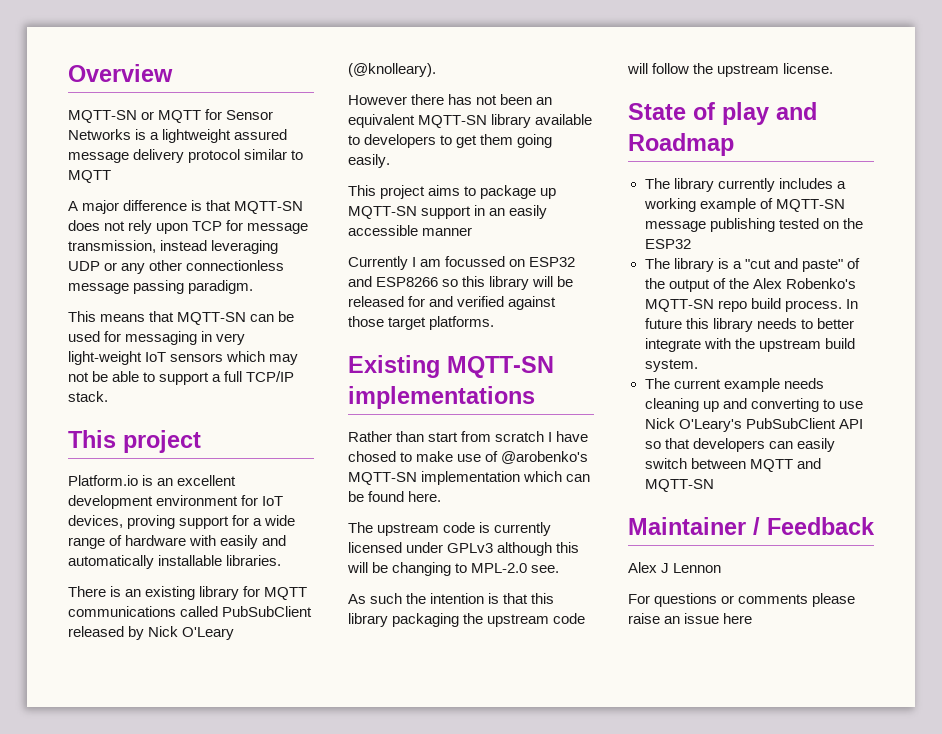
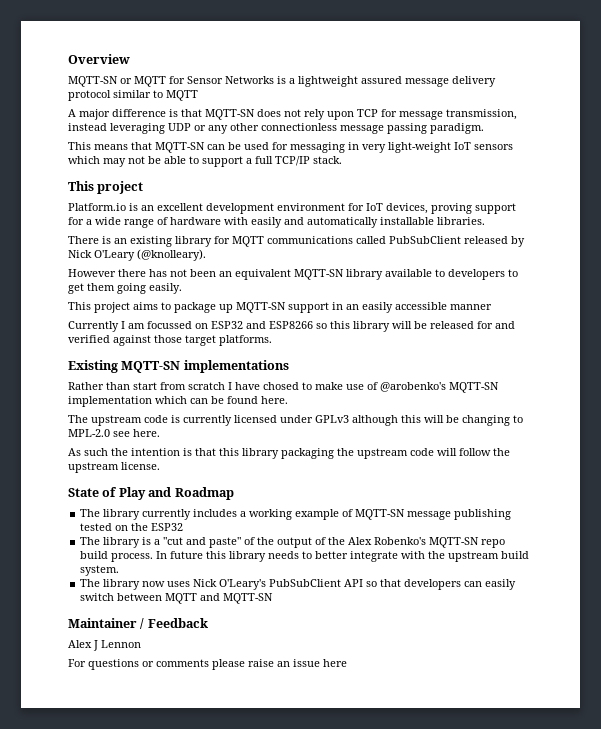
- The upstream code is currently licensed under GPLv3 although this will be changing to MPL-2.0 see.
+ The upstream code is currently licensed under GPLv3 although this will be changing to MPL-2.0 see here.
- State of play and Roadmap
+ State of Play and Roadmap
- The current example needs cleaning up and converting to use Nick O'Leary's PubSubClient API so that developers can easily switch between MQTT and MQTT-SN
+ The library now uses Nick O'Leary's PubSubClient API so that developers can easily switch between MQTT and MQTT-SN

